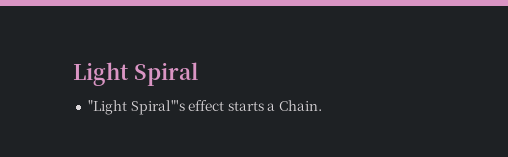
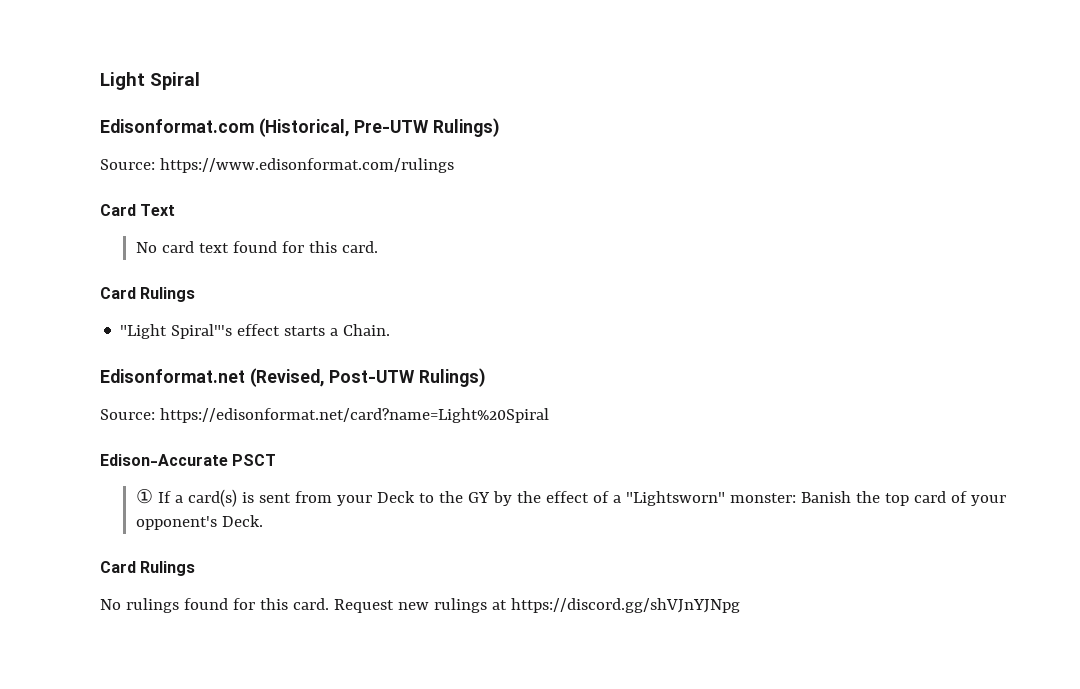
+ Edisonformat.com (Historical, Pre-UTW Rulings)
+ Source: https://www.edisonformat.com/rulings
+ Card Text
+ No card text found for this card.
+ Card Rulings
+ Edisonformat.net (Revised, Post-UTW Rulings)
+ Source: https://edisonformat.net/card?name=Light%20Spiral
+ Edison-Accurate PSCT
+ ① If a card(s) is sent from your Deck to the GY by the effect of a "Lightsworn" monster: Banish the top card of your opponent's Deck.
+ Card Rulings
+ No rulings found for this card. Request new rulings at https://discord.gg/shVJnYJNpg

